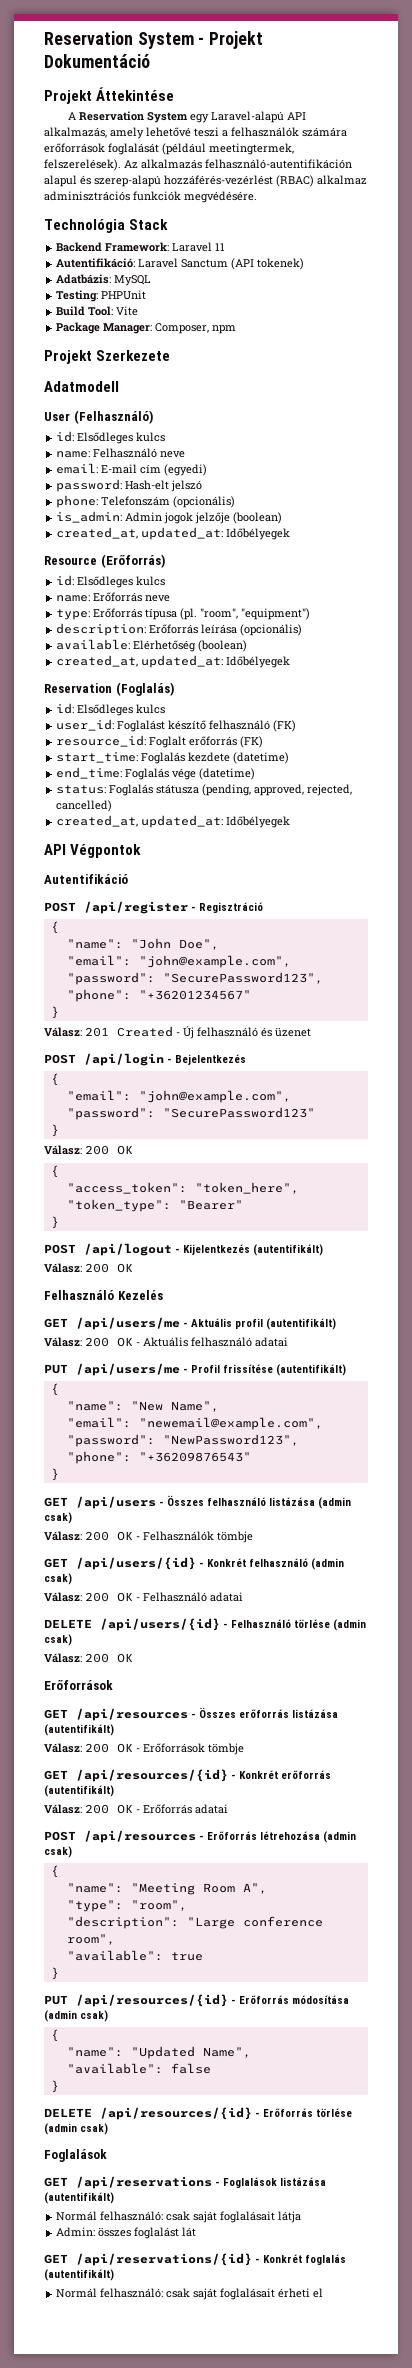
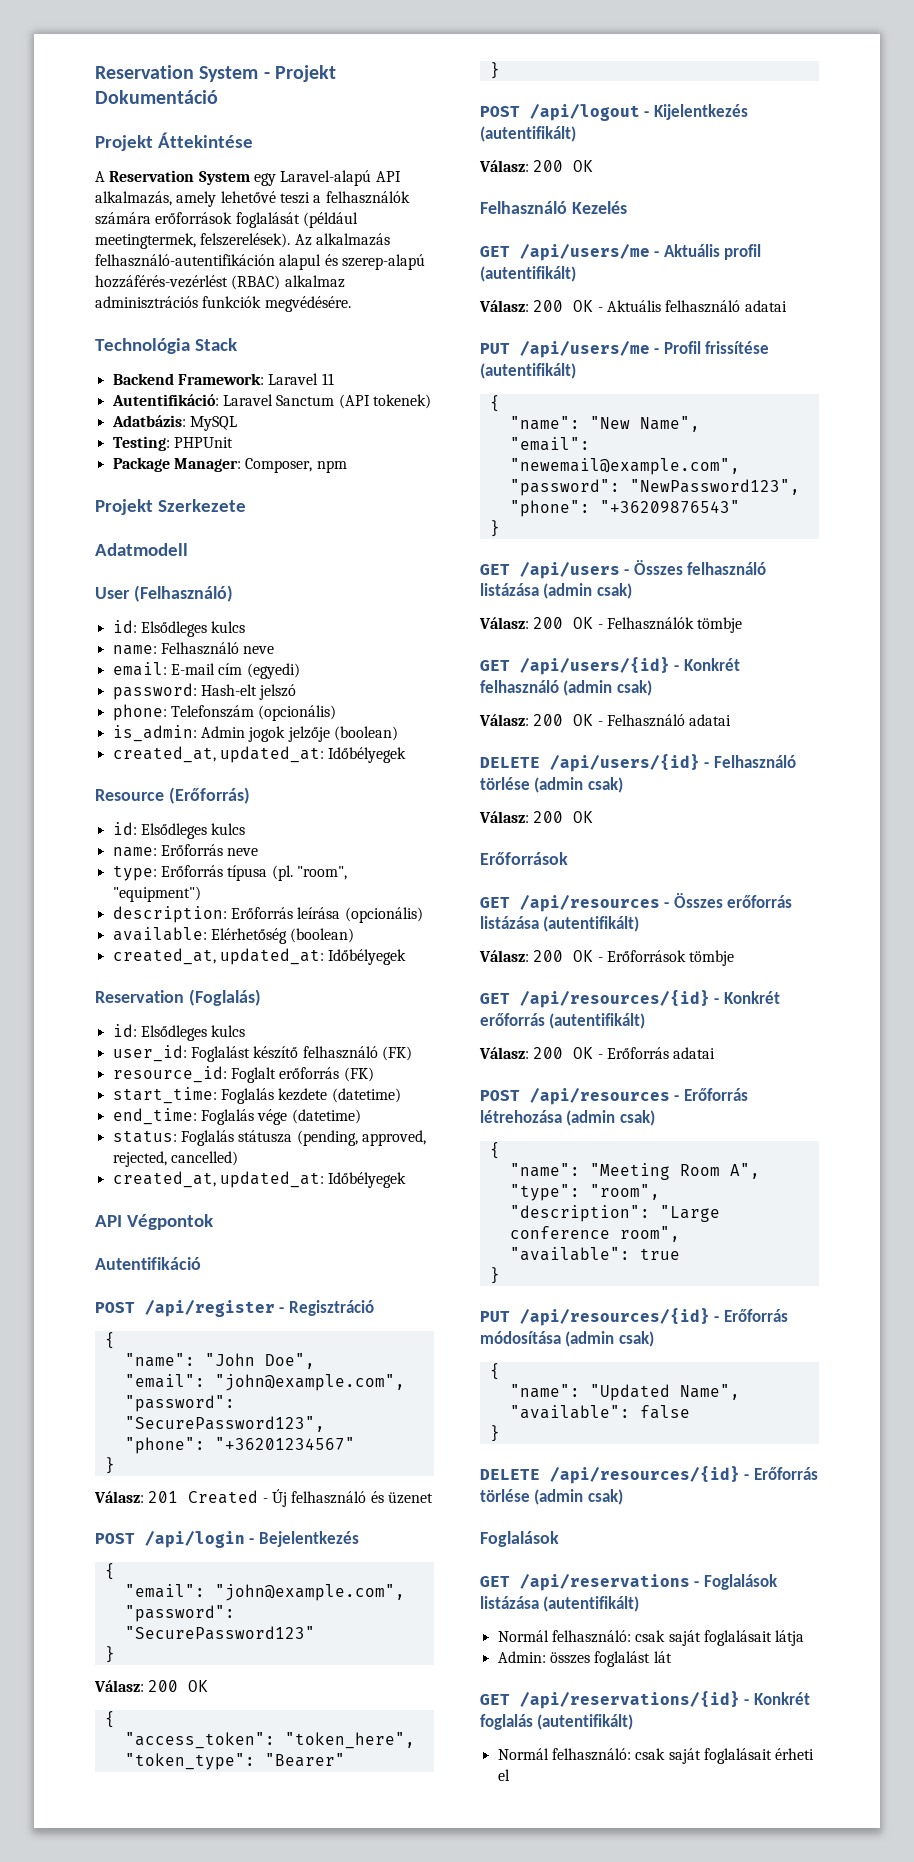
- Build Tool: Vite

